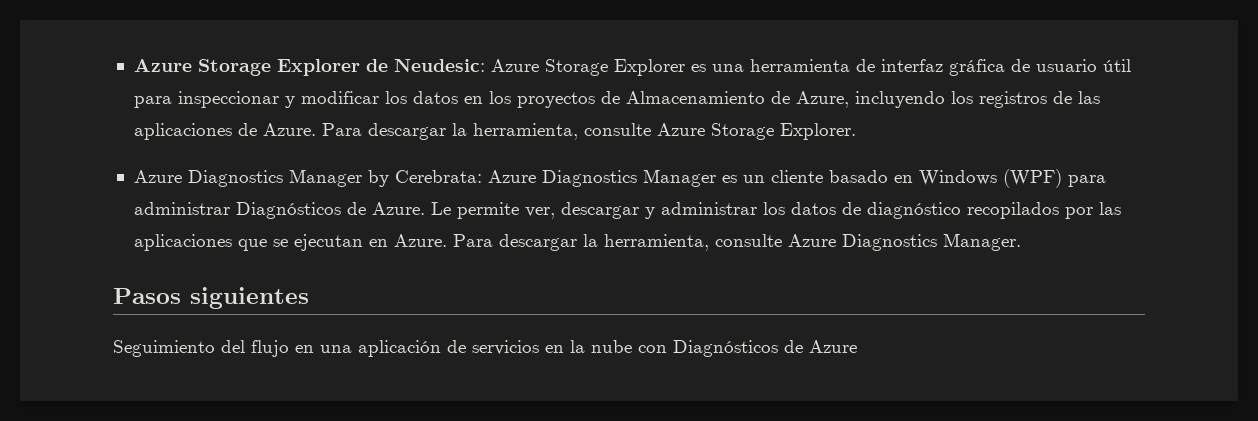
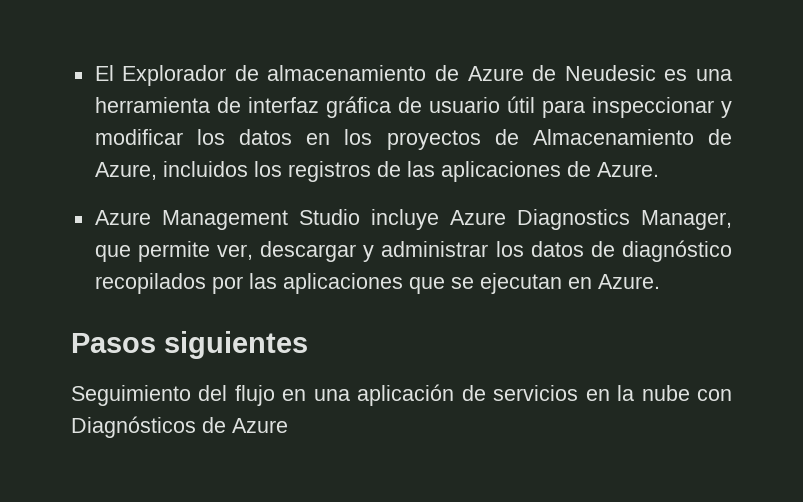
- Azure Storage Explorer de Neudesic: Azure Storage Explorer es una herramienta de interfaz gráfica de usuario útil para inspeccionar y modificar los datos en los proyectos de Almacenamiento de Azure, incluyendo los registros de las aplicaciones de Azure. Para descargar la herramienta, consulte Azure Storage Explorer.
- Azure Diagnostics Manager by Cerebrata: Azure Diagnostics Manager es un cliente basado en Windows (WPF) para administrar Diagnósticos de Azure. Le permite ver, descargar y administrar los datos de diagnóstico recopilados por las aplicaciones que se ejecutan en Azure. Para descargar la herramienta, consulte Azure Diagnostics Manager.
+ El Explorador de almacenamiento de Azure de Neudesic es una herramienta de interfaz gráfica de usuario útil para inspeccionar y modificar los datos en los proyectos de Almacenamiento de Azure, incluidos los registros de las aplicaciones de Azure.
+ Azure Management Studio incluye Azure Diagnostics Manager, que permite ver, descargar y administrar los datos de diagnóstico recopilados por las aplicaciones que se ejecutan en Azure.

